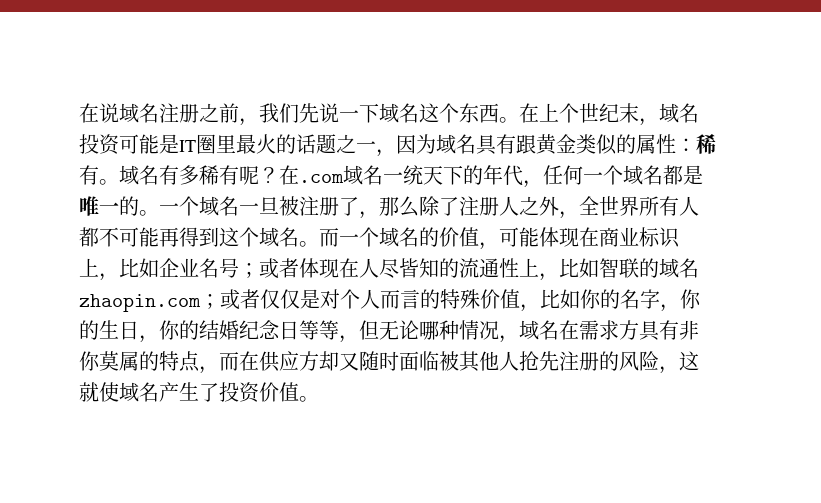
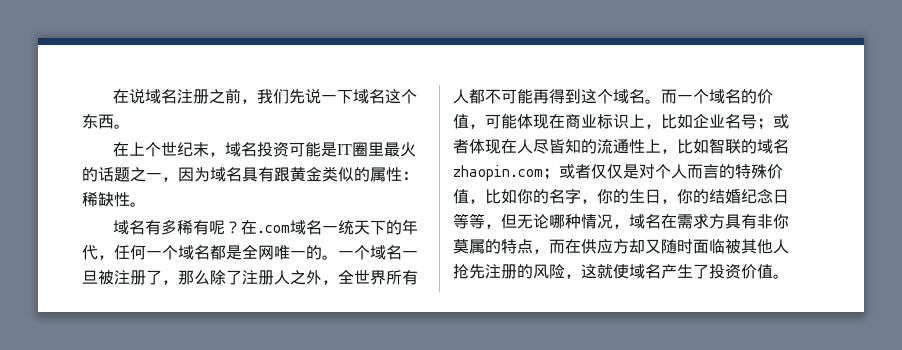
- 在说域名注册之前，我们先说一下域名这个东西。在上个世纪末，域名投资可能是IT圈里最火的话题之一，因为域名具有跟黄金类似的属性：稀有。域名有多稀有呢？
+ 在说域名注册之前，我们先说一下域名这个东西。
+ 在上个世纪末，域名投资可能是IT圈里最火的话题之一，因为域名具有跟黄金类似的属性：稀缺性。
+ 域名有多稀有呢？
- 在.com域名一统天下的年代，任何一个域名都是唯一的。
+ 在.com域名一统天下的年代，任何一个域名都是全网唯一的。

